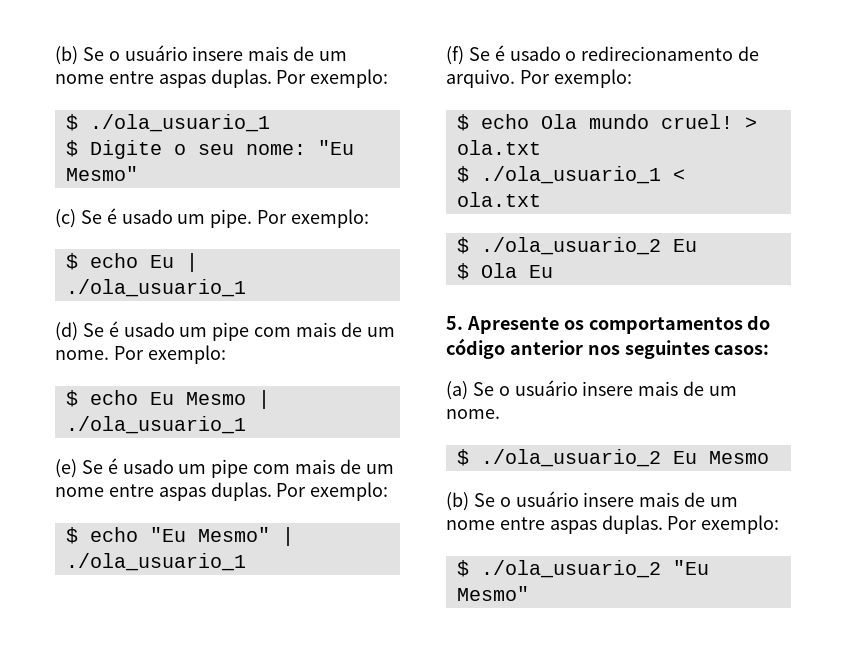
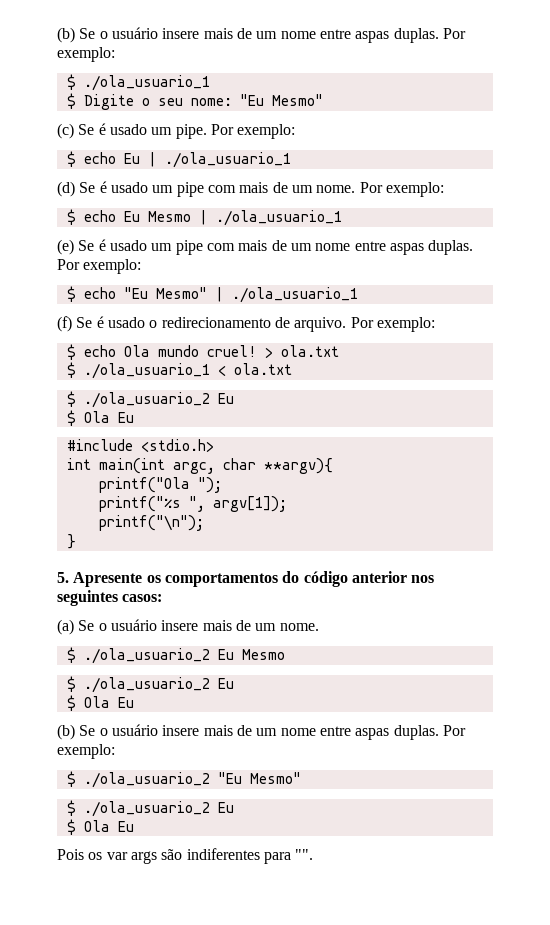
+ #include <stdio.h>
+ int main(int argc, char **argv){
+ printf("Ola ");
+ printf("%s ", argv[1]);
+ printf("\n");
+ }
  $ ./ola_usuario_2 Eu Mesmo
+ $ ./ola_usuario_2 Eu
+ $ Ola Eu
  $ ./ola_usuario_2 "Eu Mesmo"
+ $ ./ola_usuario_2 Eu
+ $ Ola Eu
+ Pois os var args são indiferentes para "".

